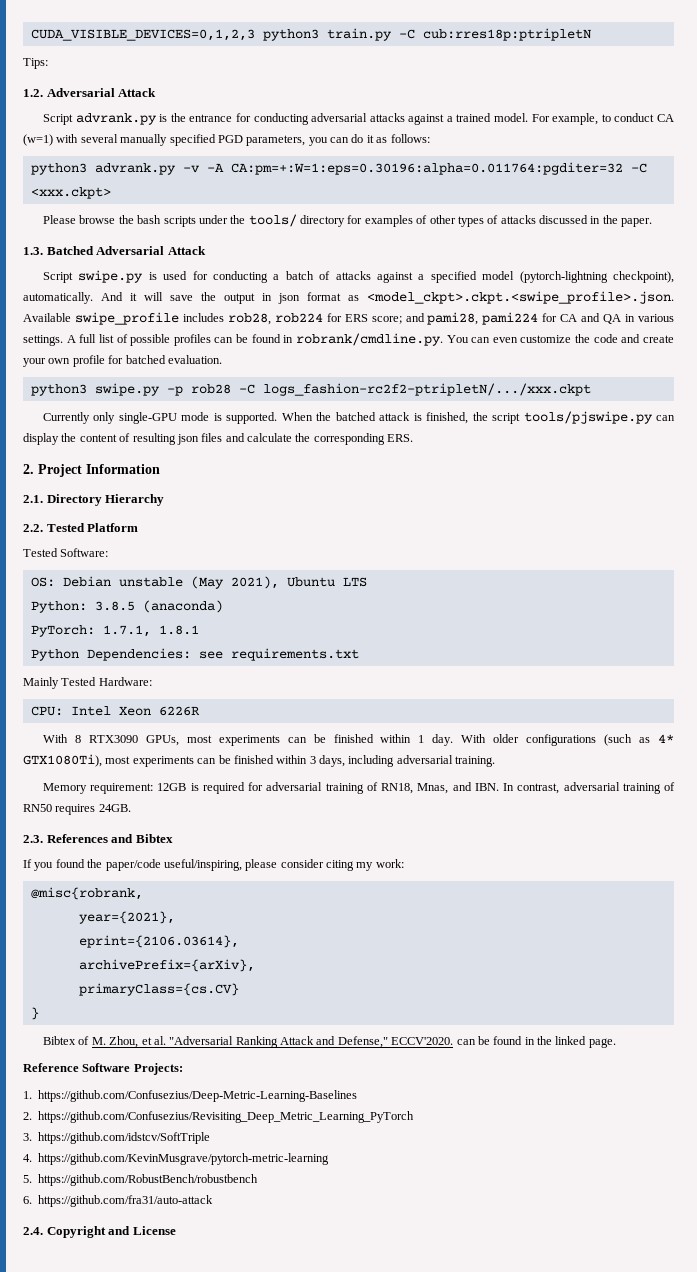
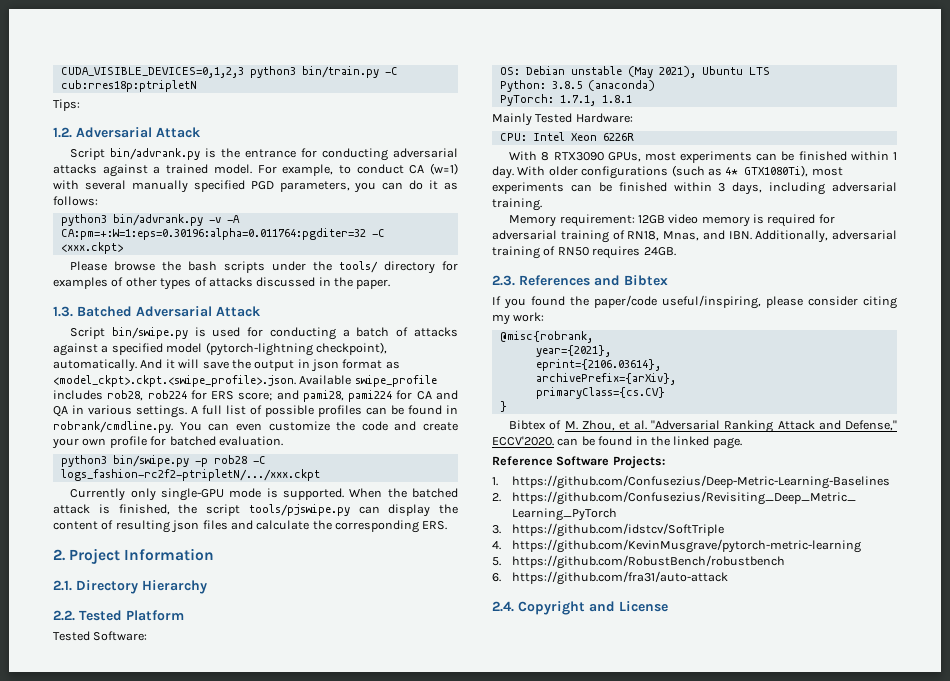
- CUDA_VISIBLE_DEVICES=0,1,2,3 python3 train.py -C cub:rres18p:ptripletN
+ CUDA_VISIBLE_DEVICES=0,1,2,3 python3 bin/train.py -C cub:rres18p:ptripletN
- Script advrank.py is the entrance for conducting adversarial attacks against a trained model.
+ Script bin/advrank.py is the entrance for conducting adversarial attacks against a trained model.
- python3 advrank.py -v -A CA:pm=+:W=1:eps=0.30196:alpha=0.011764:pgditer=32 -C <xxx.ckpt>
+ python3 bin/advrank.py -v -A CA:pm=+:W=1:eps=0.30196:alpha=0.011764:pgditer=32 -C <xxx.ckpt>
- Script swipe.py is used for conducting a batch of attacks against a specified model (pytorch-lightning checkpoint), automatically.
+ Script bin/swipe.py is used for conducting a batch of attacks against a specified model (pytorch-lightning checkpoint), automatically.
- python3 swipe.py -p rob28 -C logs_fashion-rc2f2-ptripletN/.../xxx.ckpt
+ python3 bin/swipe.py -p rob28 -C logs_fashion-rc2f2-ptripletN/.../xxx.ckpt
- Python Dependencies: see requirements.txt
- Memory requirement: 12GB is required for adversarial training of RN18, Mnas, and IBN. In contrast, adversarial training of RN50 requires 24GB.
+ Memory requirement: 12GB video memory is required for adversarial training of RN18, Mnas, and IBN. Additionally, adversarial training of RN50 requires 24GB.

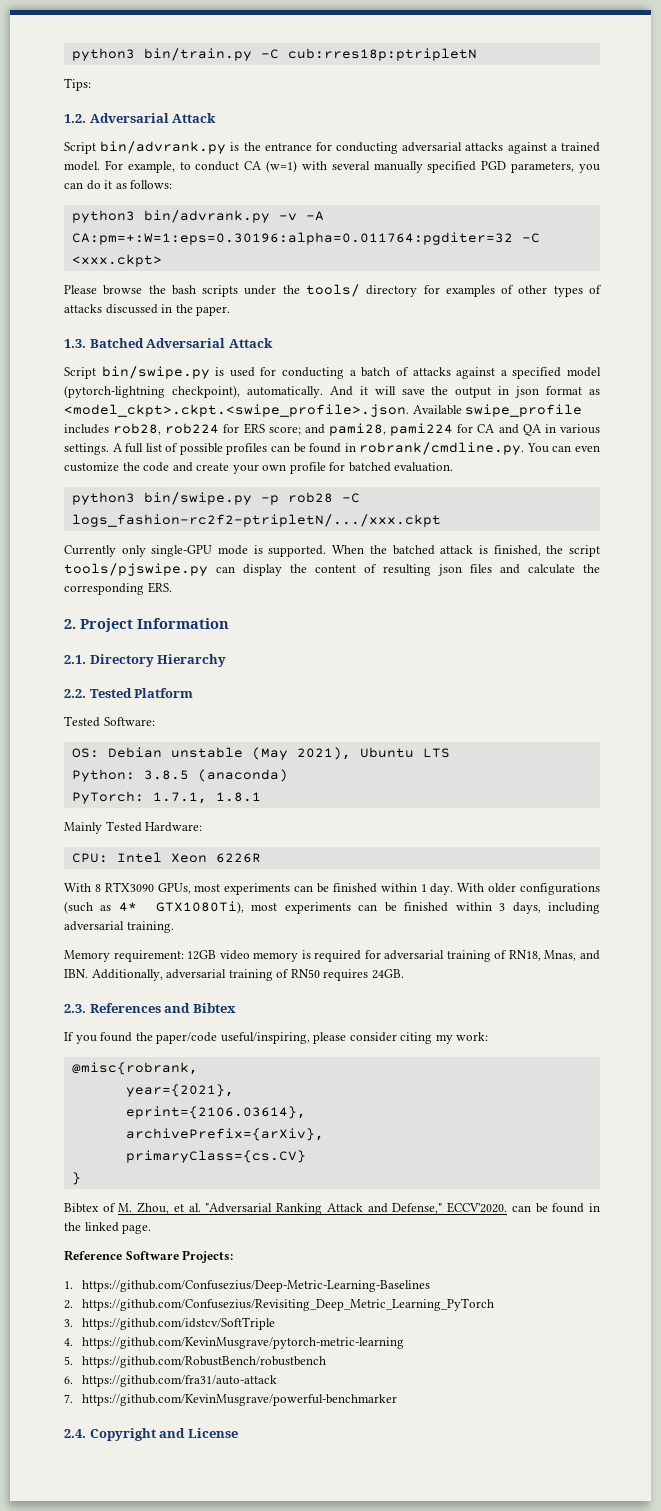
- CUDA_VISIBLE_DEVICES=0,1,2,3 python3 bin/train.py -C cub:rres18p:ptripletN
+ python3 bin/train.py -C cub:rres18p:ptripletN
+ 7. https://github.com/KevinMusgrave/powerful-benchmarker

